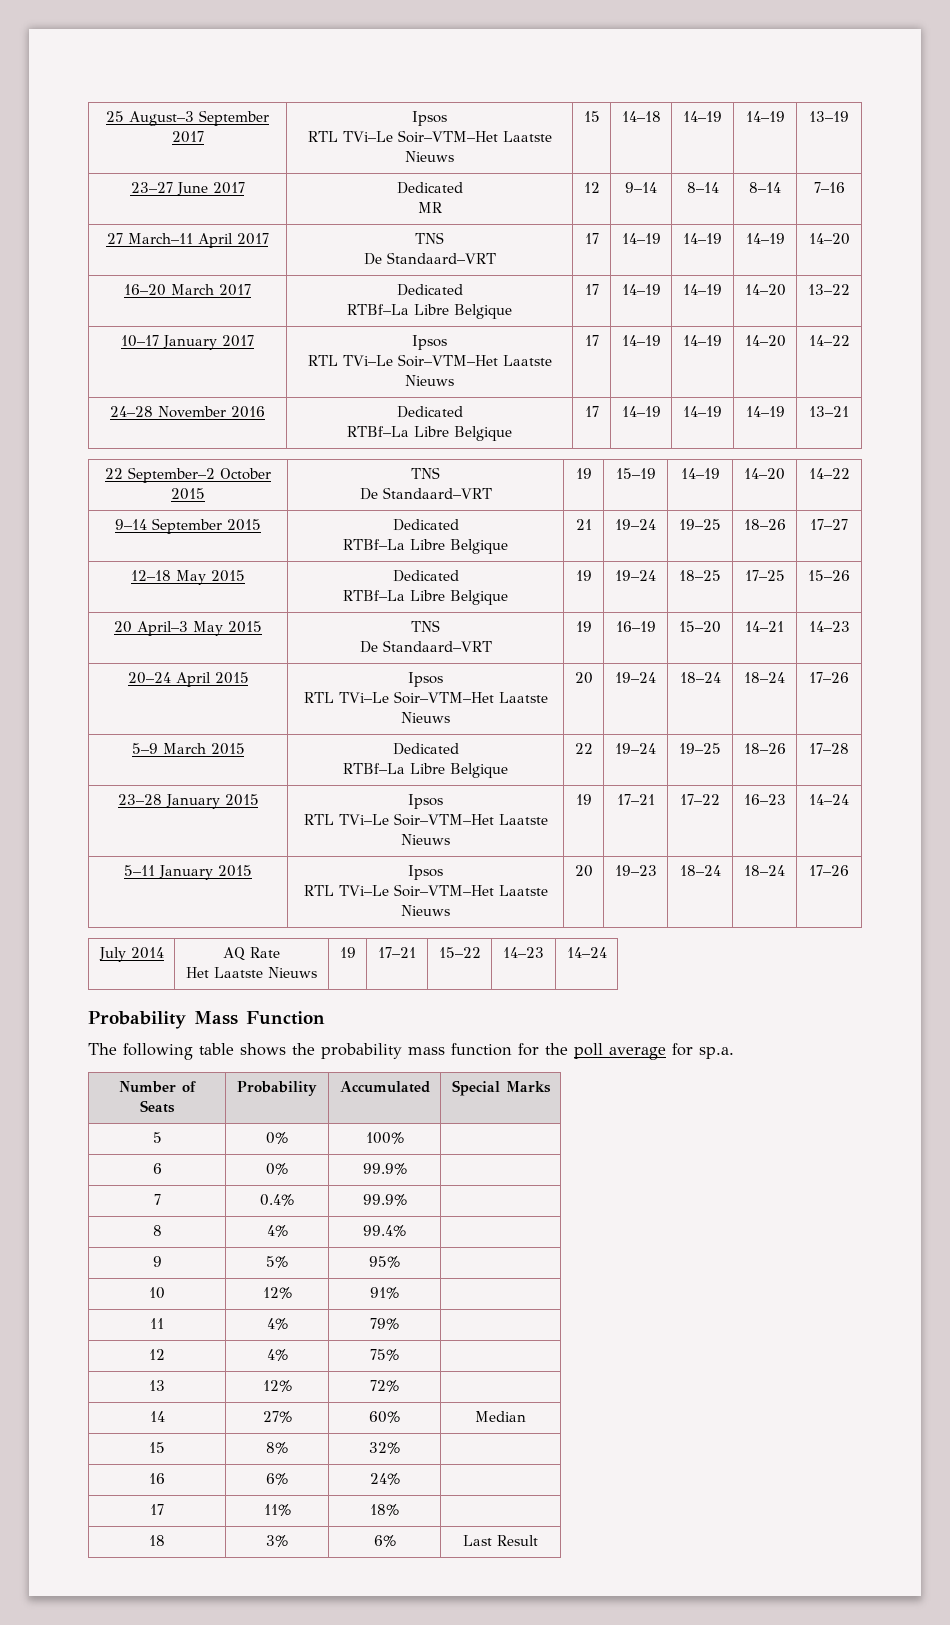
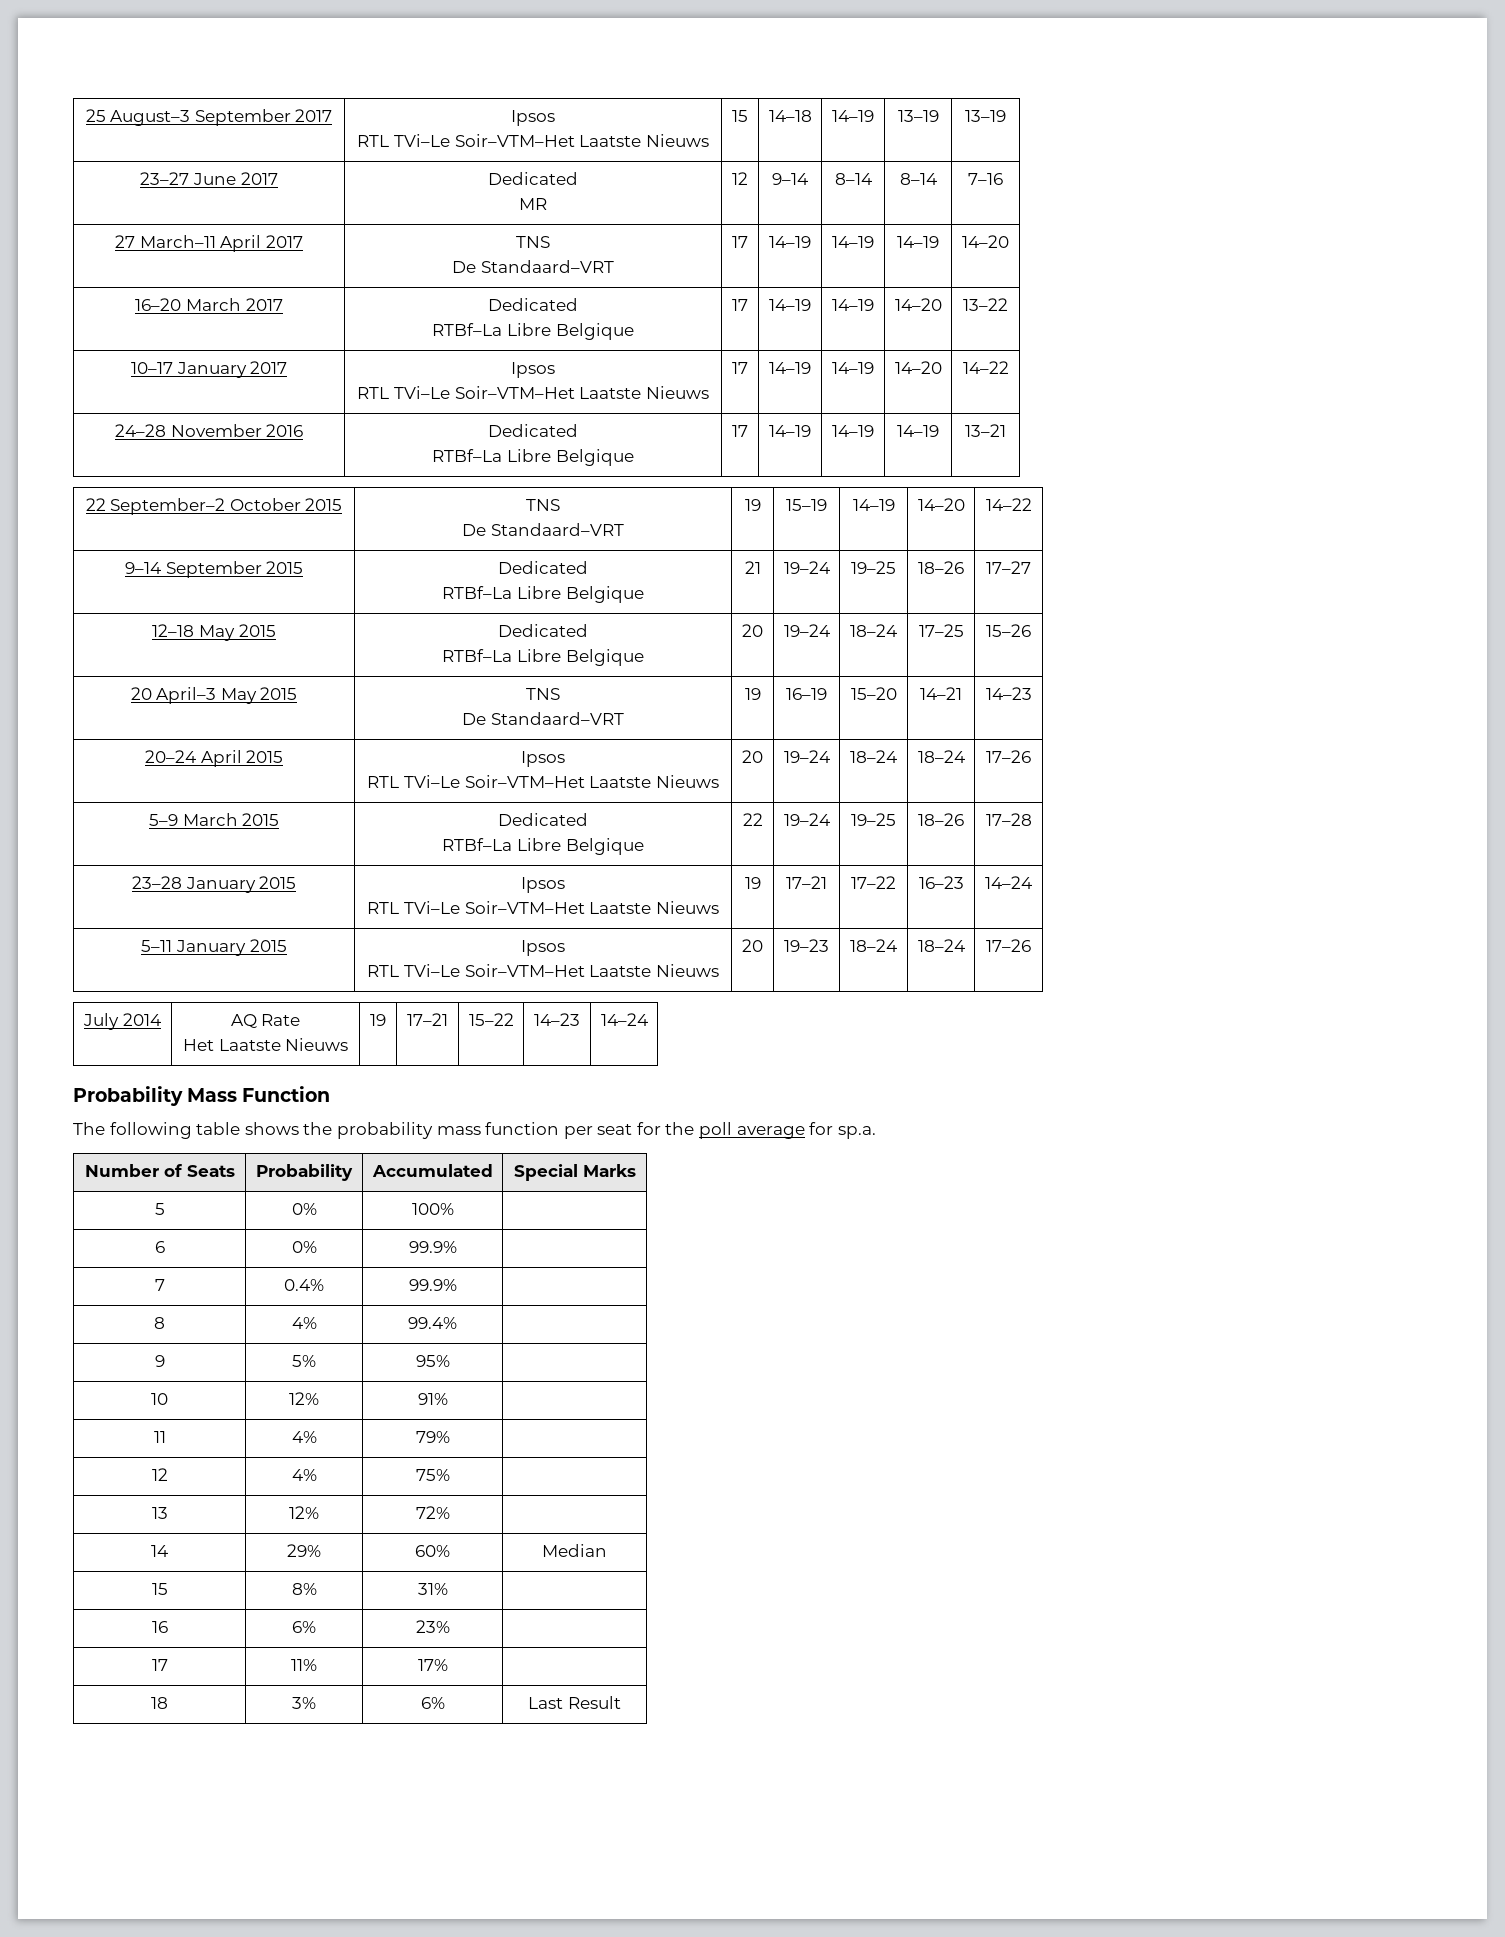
  25 August–3 September 2017 | Ipsos
- RTL TVi–Le Soir–VTM–Het Laatste Nieuws | 15 | 14–18 | 14–19 | 14–19 | 13–19
+ RTL TVi–Le Soir–VTM–Het Laatste Nieuws | 15 | 14–18 | 14–19 | 13–19 | 13–19
  12–18 May 2015 | Dedicated
- RTBf–La Libre Belgique | 19 | 19–24 | 18–25 | 17–25 | 15–26
+ RTBf–La Libre Belgique | 20 | 19–24 | 18–24 | 17–25 | 15–26
- The following table shows the probability mass function for the poll average for sp.a.
+ The following table shows the probability mass function per seat for the poll average for sp.a.
- 14 | 27% | 60% | Median
+ 14 | 29% | 60% | Median
- 15 | 8% | 32% |
+ 15 | 8% | 31% |
- 16 | 6% | 24% |
+ 16 | 6% | 23% |
- 17 | 11% | 18% |
+ 17 | 11% | 17% |

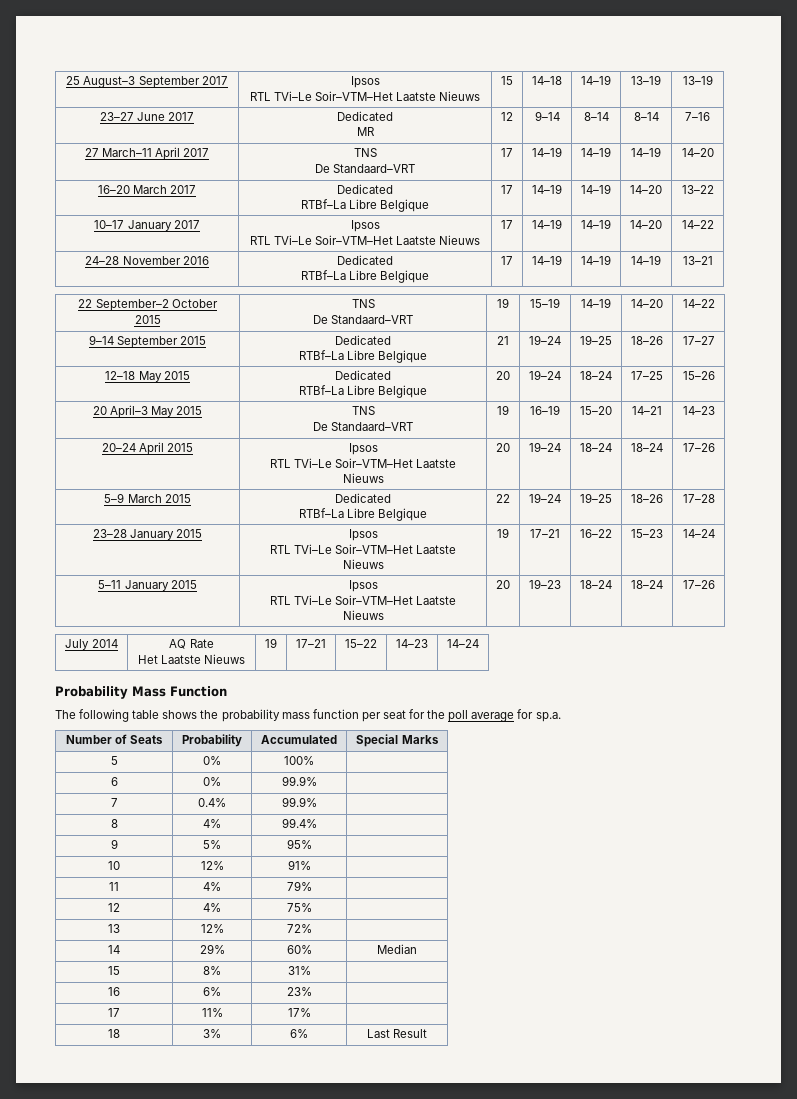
  23–28 January 2015 | Ipsos
- RTL TVi–Le Soir–VTM–Het Laatste Nieuws | 19 | 17–21 | 17–22 | 16–23 | 14–24
+ RTL TVi–Le Soir–VTM–Het Laatste Nieuws | 19 | 17–21 | 16–22 | 15–23 | 14–24

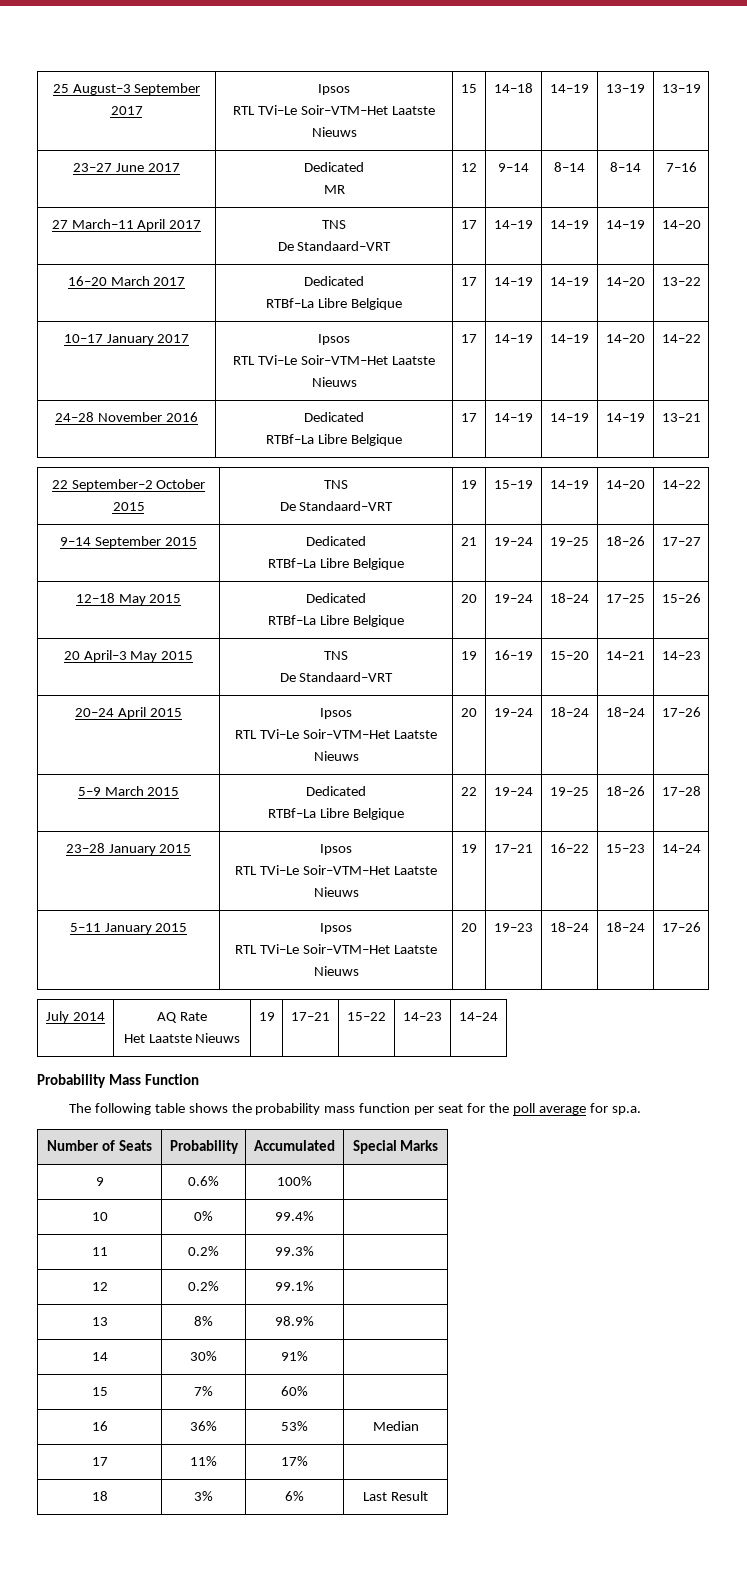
- 5 | 0% | 100% |
+ 9 | 0.6% | 100% |
- 6 | 0% | 99.9% |
- 7 | 0.4% | 99.9% |
- 8 | 4% | 99.4% |
- 9 | 5% | 95% |
- 10 | 12% | 91% |
- 11 | 4% | 79% |
- 12 | 4% | 75% |
- 13 | 12% | 72% |
- 14 | 29% | 60% | Median
- 15 | 8% | 31% |
- 16 | 6% | 23% |
+ 10 | 0% | 99.4% |
+ 11 | 0.2% | 99.3% |
+ 12 | 0.2% | 99.1% |
+ 13 | 8% | 98.9% |
+ 14 | 30% | 91% |
+ 15 | 7% | 60% |
+ 16 | 36% | 53% | Median

